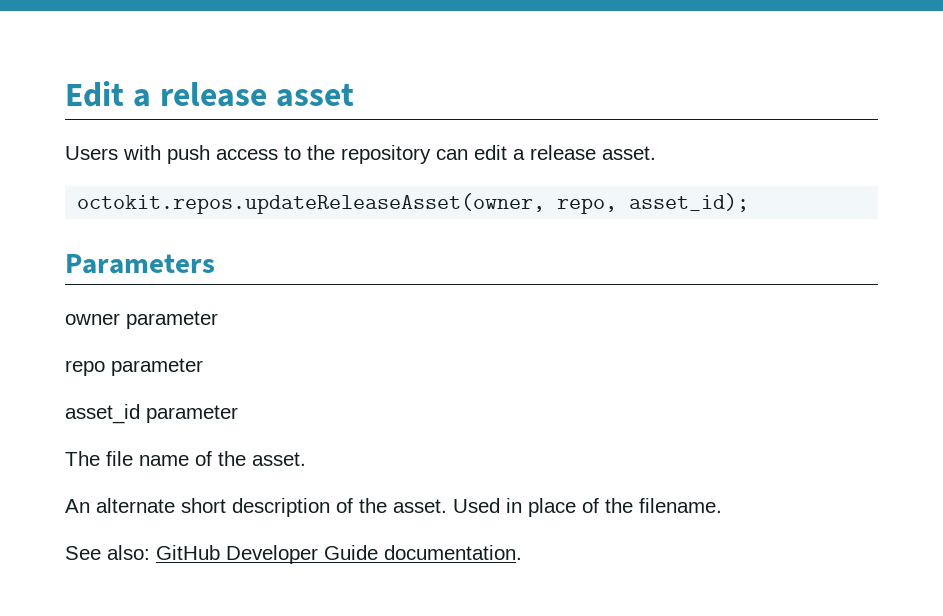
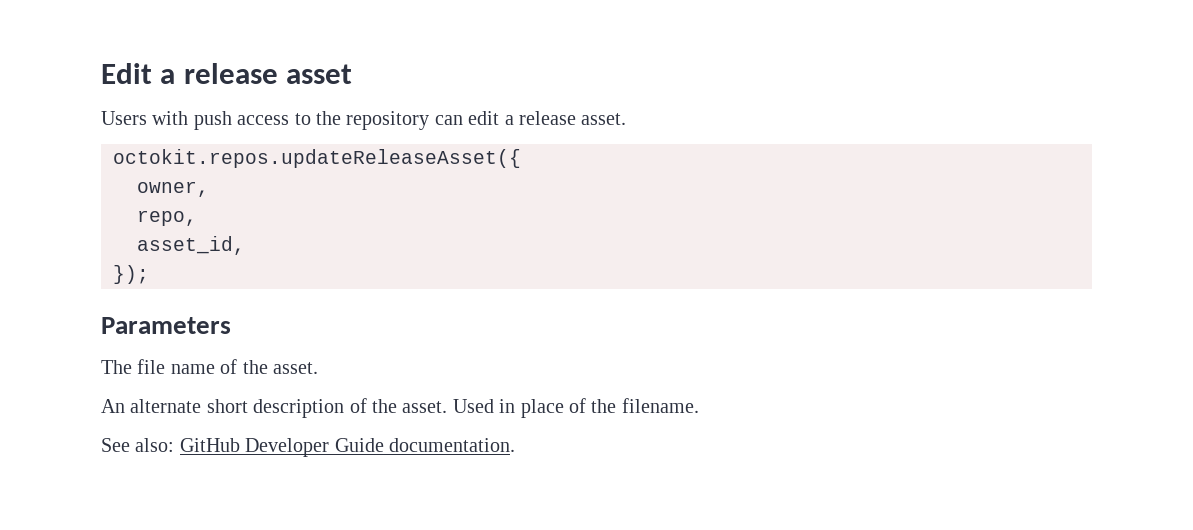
- octokit.repos.updateReleaseAsset(owner, repo, asset_id);
+ octokit.repos.updateReleaseAsset({
+ owner,
+ repo,
+ asset_id,
+ });
- owner parameter
- repo parameter
- asset_id parameter

